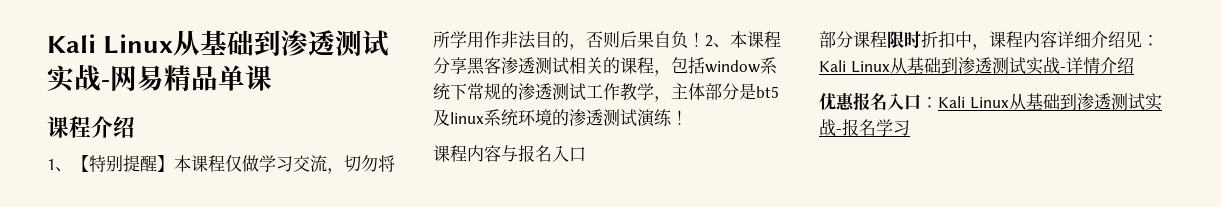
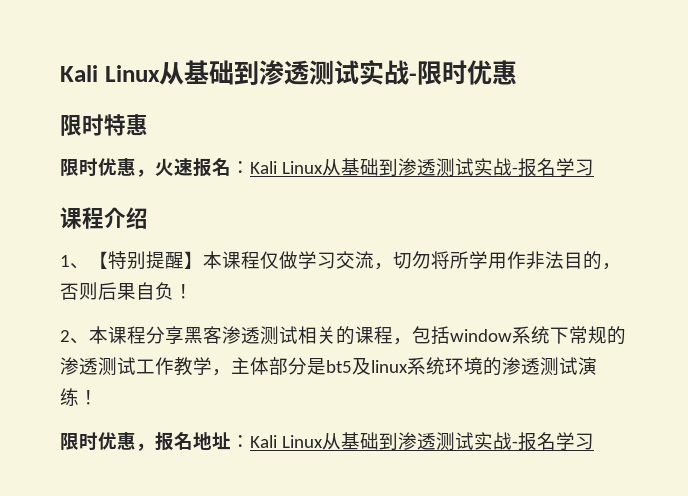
- Kali Linux从基础到渗透测试实战-网易精品单课
+ Kali Linux从基础到渗透测试实战-限时优惠
+ 限时特惠
+ 限时优惠，火速报名：Kali Linux从基础到渗透测试实战-报名学习
- 1、【特别提醒】本课程仅做学习交流，切勿将所学用作非法目的，否则后果自负！2、本课程分享黑客渗透测试相关的课程，包括window系统下常规的渗透测试工作教学，主体部分是bt5及linux系统环境的渗透测试演练！
+ 1、【特别提醒】本课程仅做学习交流，切勿将所学用作非法目的，否则后果自负！
+ 2、本课程分享黑客渗透测试相关的课程，包括window系统下常规的渗透测试工作教学，主体部分是bt5及linux系统环境的渗透测试演练！
- 课程内容与报名入口
- 部分课程限时折扣中，课程内容详细介绍见：Kali Linux从基础到渗透测试实战-详情介绍
- 优惠报名入口：Kali Linux从基础到渗透测试实战-报名学习
+ 限时优惠，报名地址：Kali Linux从基础到渗透测试实战-报名学习

